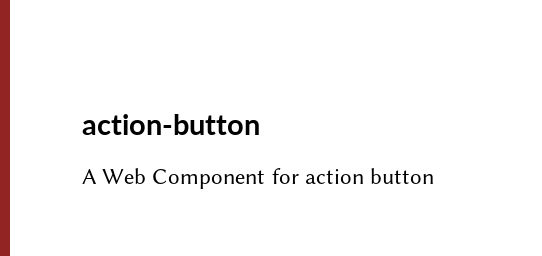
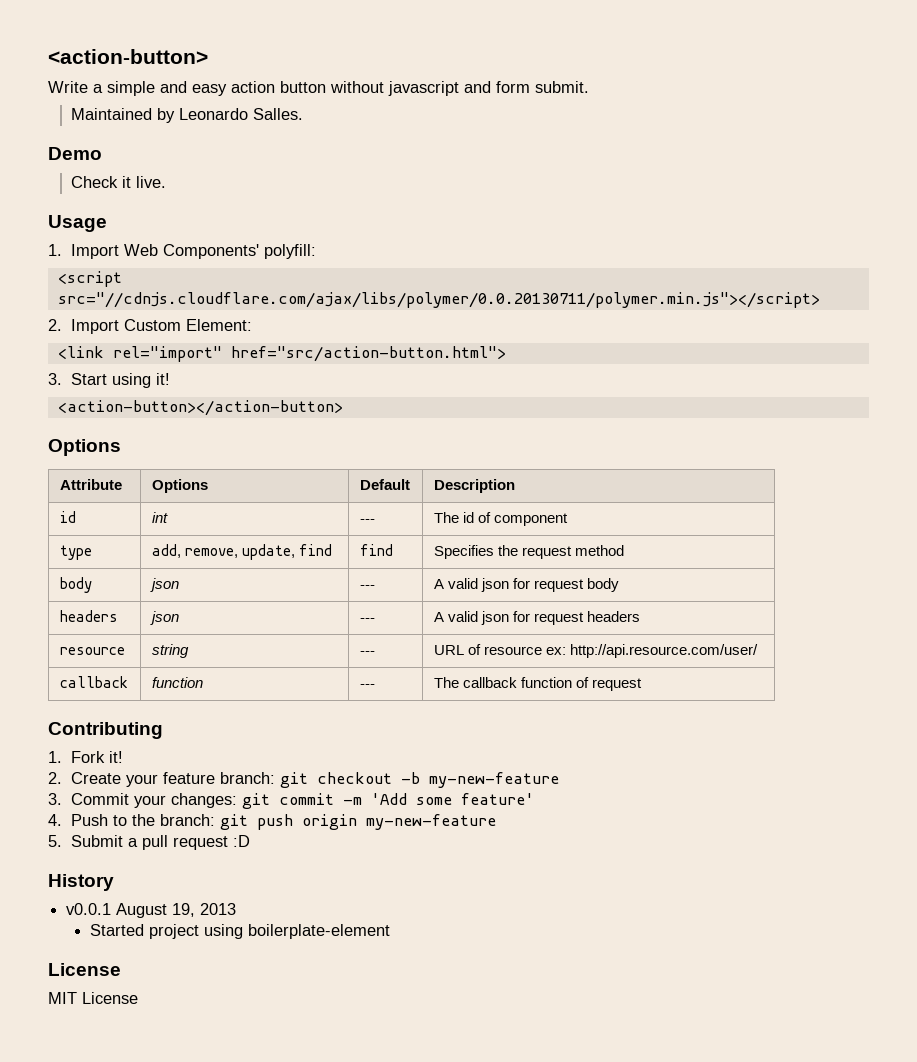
- action-button
- A Web Component for action button
+ <action-button>
+ Write a simple and easy action button without javascript and form submit.
+ Maintained by Leonardo Salles.
+ Demo
+ Check it live.
+ Usage
+ 1. Import Web Components' polyfill:
+ <script src="//cdnjs.cloudflare.com/ajax/libs/polymer/0.0.20130711/polymer.min.js"></script>
+ 2. Import Custom Element:
+ <link rel="import" href="src/action-button.html">
+ 3. Start using it!
+ <action-button></action-button>
+ Options
+ Attribute | Options | Default | Description
+ id | int | --- | The id of component
+ type | add, remove, update, find | find | Specifies the request method
+ body | json | --- | A valid json for request body
+ headers | json | --- | A valid json for request headers
+ resource | string | --- | URL of resource ex: http://api.resource.com/user/
+ callback | function | --- | The callback function of request
+ Contributing
+ 1. Fork it!
+ 2. Create your feature branch: git checkout -b my-new-feature
+ 3. Commit your changes: git commit -m 'Add some feature'
+ 4. Push to the branch: git push origin my-new-feature
+ 5. Submit a pull request :D
+ History
+ v0.0.1 August 19, 2013
+ Started project using boilerplate-element
+ License
+ MIT License

